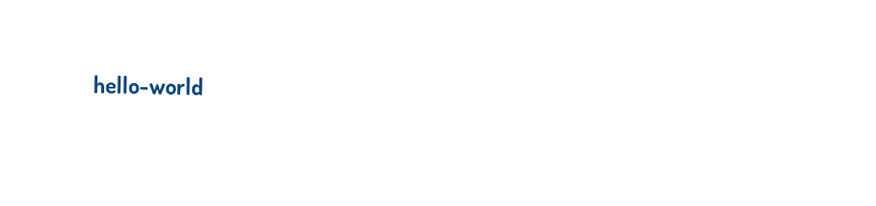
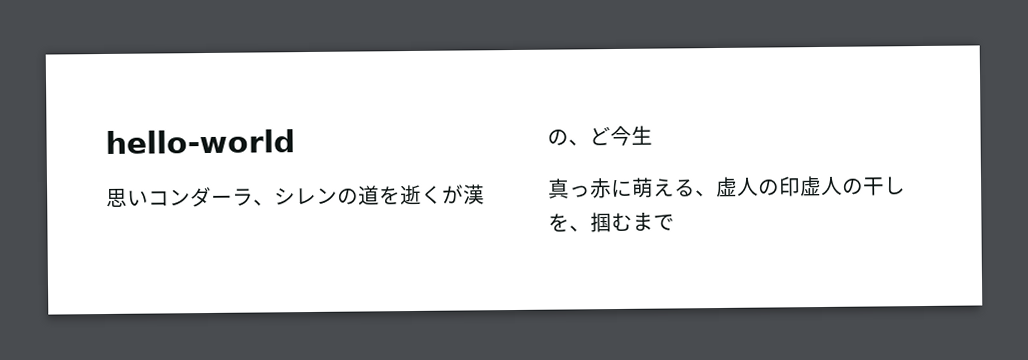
+ 思いコンダーラ、シレンの道を逝くが漢の、ど今生
+ 真っ赤に萌える、虚人の印虚人の干しを、掴むまで

